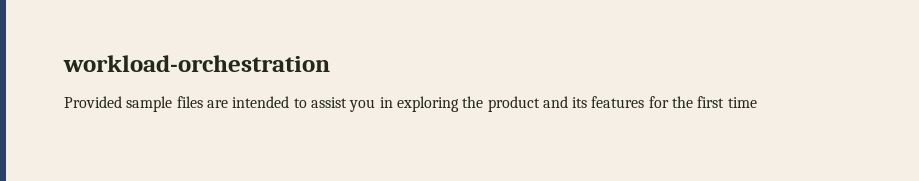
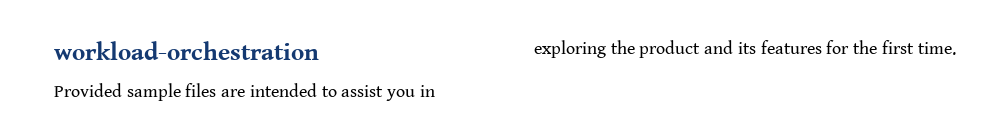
- Provided sample files are intended to assist you in exploring the product and its features for the first time
+ Provided sample files are intended to assist you in exploring the product and its features for the first time.

